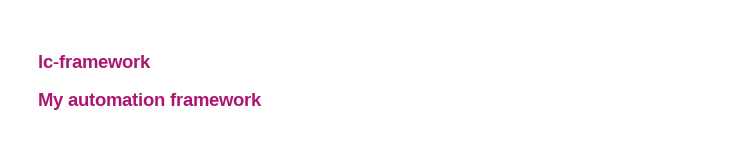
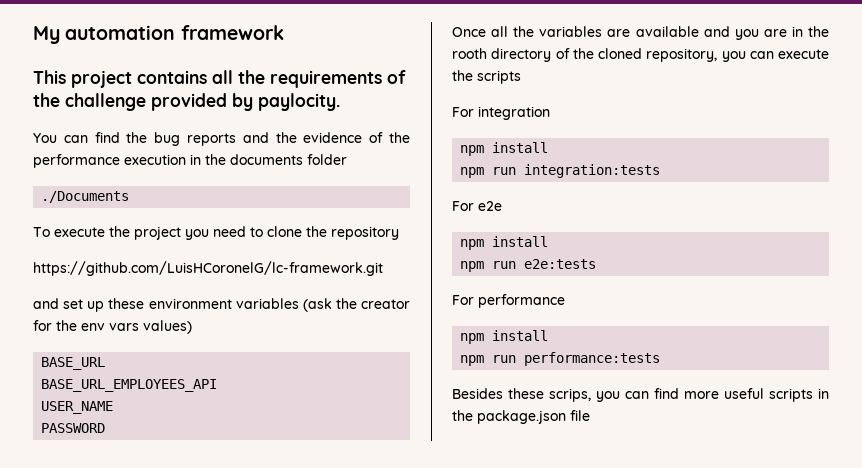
- lc-framework
+ This project contains all the requirements of the challenge provided by paylocity.
+ You can find the bug reports and the evidence of the performance execution in the documents folder
+ ./Documents
+ To execute the project you need to clone the repository
+ https://github.com/LuisHCoronelG/lc-framework.git
+ and set up these environment variables (ask the creator for the env vars values)
+ BASE_URL
+ BASE_URL_EMPLOYEES_API
+ USER_NAME
+ PASSWORD
+ Once all the variables are available and you are in the rooth directory of the cloned repository, you can execute the scripts
+ For integration
+ npm install
+ npm run integration:tests
+ For e2e
+ npm install
+ npm run e2e:tests
+ For performance
+ npm install
+ npm run performance:tests
+ Besides these scrips, you can find more useful scripts in the package.json file

